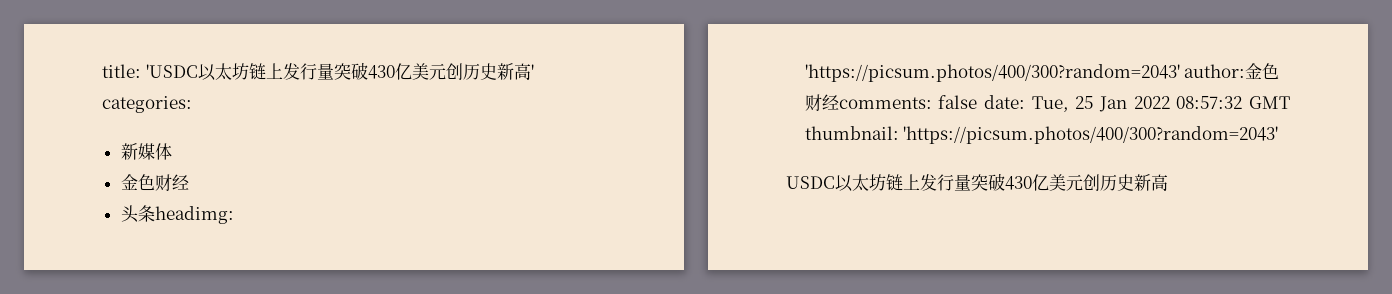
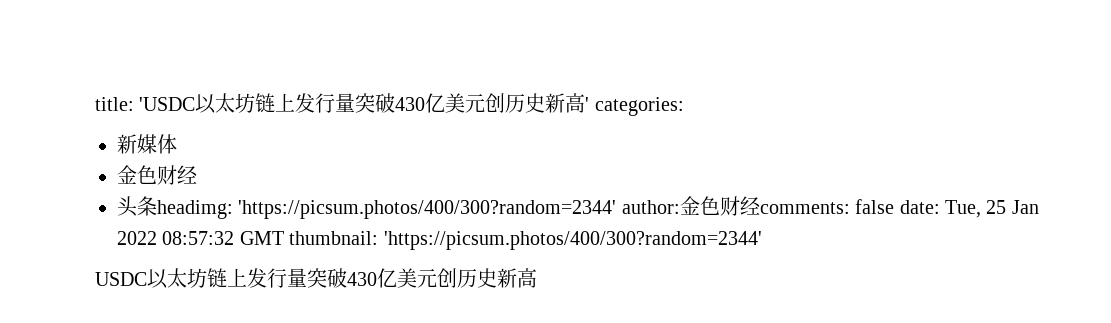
- 头条headimg: 'https://picsum.photos/400/300?random=2043' author:金色财经comments: false date: Tue, 25 Jan 2022 08:57:32 GMT thumbnail: 'https://picsum.photos/400/300?random=2043'
+ 头条headimg: 'https://picsum.photos/400/300?random=2344' author:金色财经comments: false date: Tue, 25 Jan 2022 08:57:32 GMT thumbnail: 'https://picsum.photos/400/300?random=2344'

